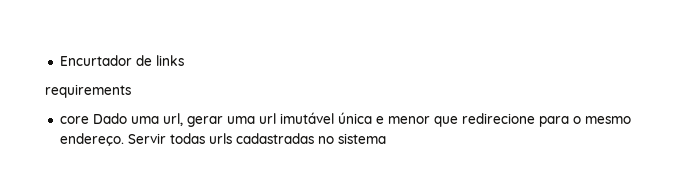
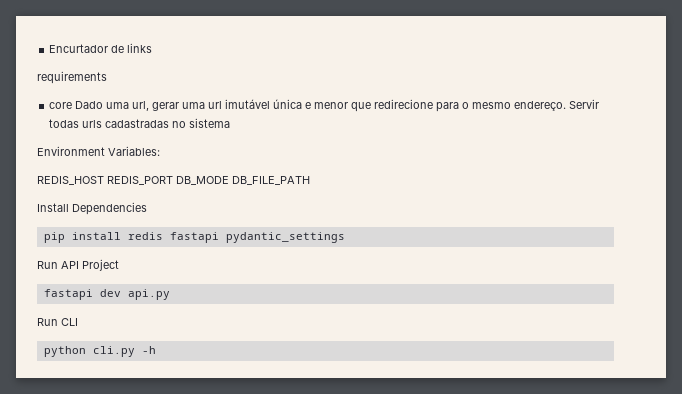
+ Environment Variables:
+ REDIS_HOST REDIS_PORT DB_MODE DB_FILE_PATH
+ Install Dependencies
+ pip install redis fastapi pydantic_settings
+ Run API Project
+ fastapi dev api.py
+ Run CLI
+ python cli.py -h

